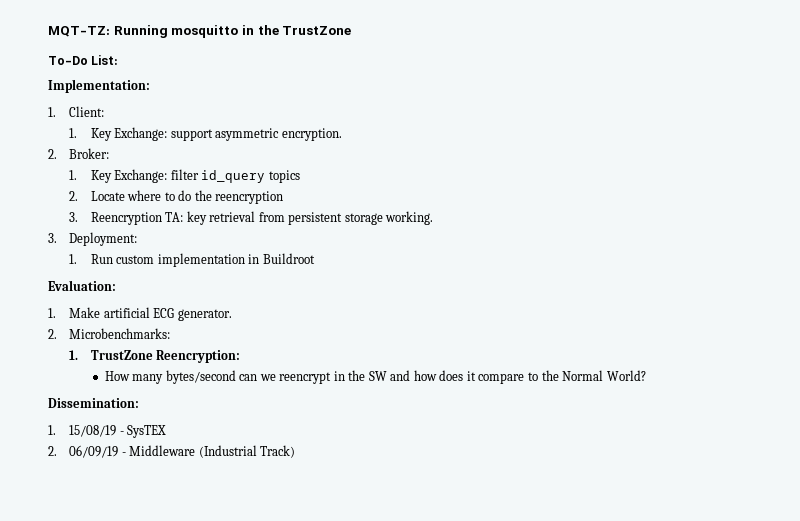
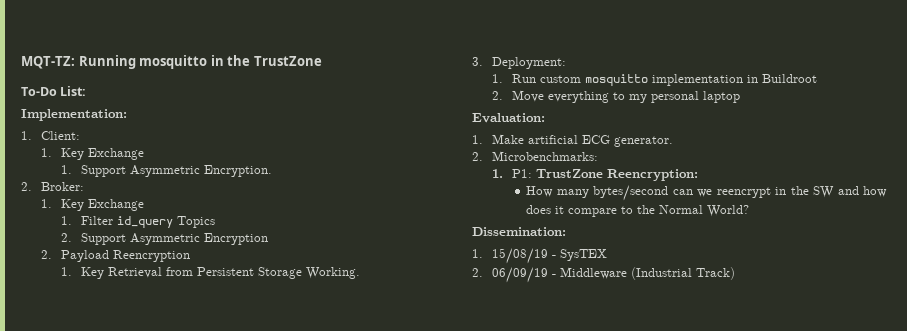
  1. Client:
- 1. Key Exchange: support asymmetric encryption.
+ 1. Key Exchange
+ 1. Support Asymmetric Encryption.
  2. Broker:
- 1. Key Exchange: filter id_query topics
- 2. Locate where to do the reencryption
- 3. Reencryption TA: key retrieval from persistent storage working.
+ 1. Key Exchange
+ 1. Filter id_query Topics
+ 2. Support Asymmetric Encryption
+ 2. Payload Reencryption
+ 1. Key Retrieval from Persistent Storage Working.
- 1. Run custom implementation in Buildroot
+ 1. Run custom mosquitto implementation in Buildroot
+ 2. Move everything to my personal laptop
- 1. TrustZone Reencryption:
+ 1. P1: TrustZone Reencryption:

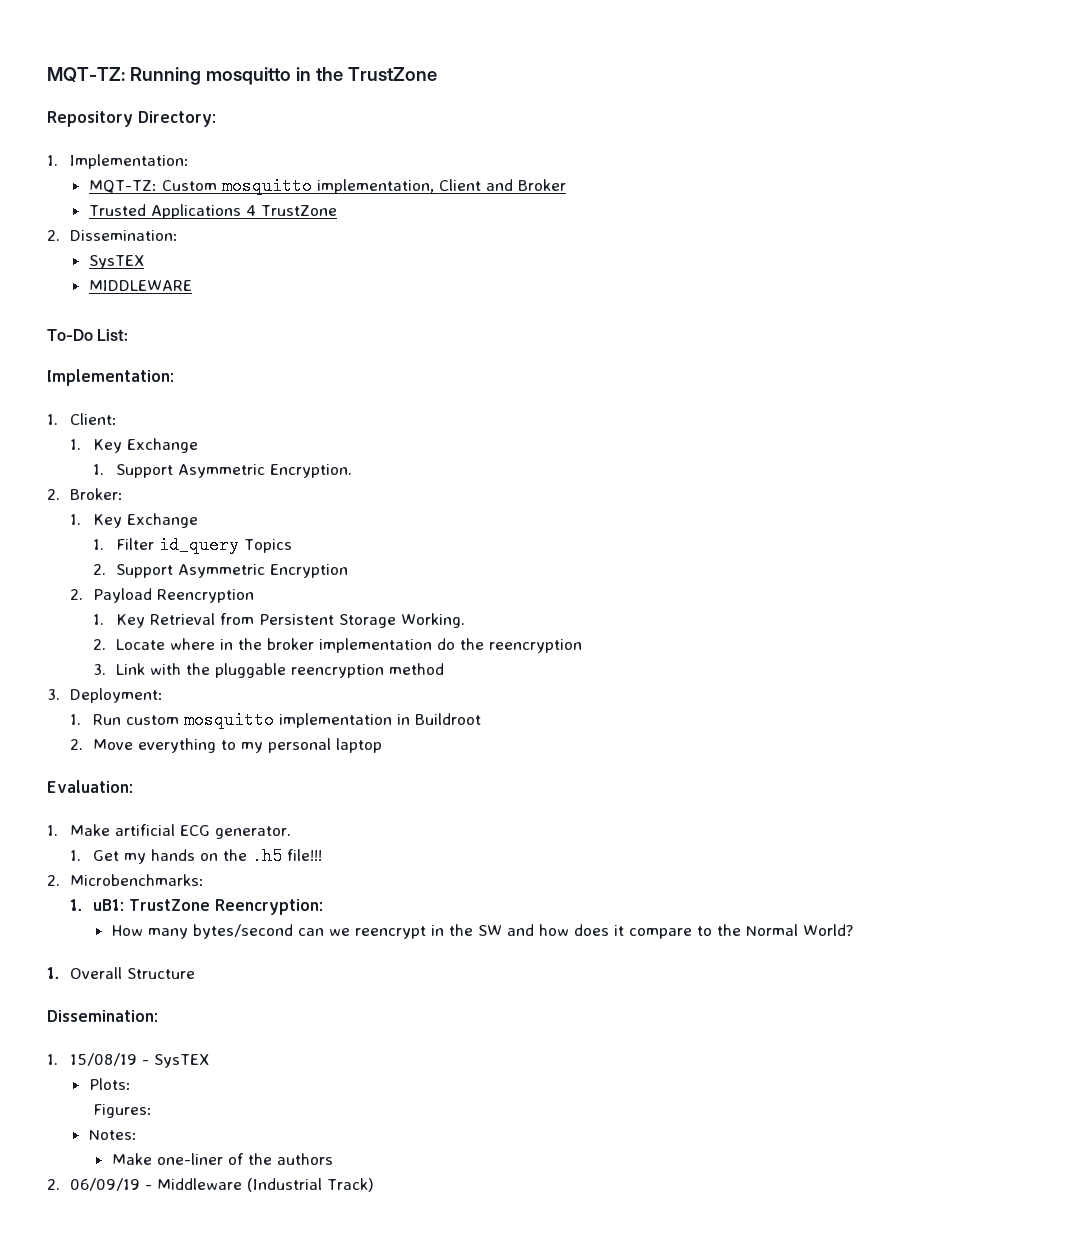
+ Repository Directory:
+ 1. Implementation:
+ MQT-TZ: Custom mosquitto implementation, Client and Broker
+ Trusted Applications 4 TrustZone
+ 2. Dissemination:
+ SysTEX
+ MIDDLEWARE
+ 2. Locate where in the broker implementation do the reencryption
+ 3. Link with the pluggable reencryption method
+ 1. Get my hands on the .h5 file!!!
- 1. P1: TrustZone Reencryption:
+ 1. uB1: TrustZone Reencryption:
+ 1. Overall Structure
+ Plots:
+ Figures:
+ Notes:
+ Make one-liner of the authors

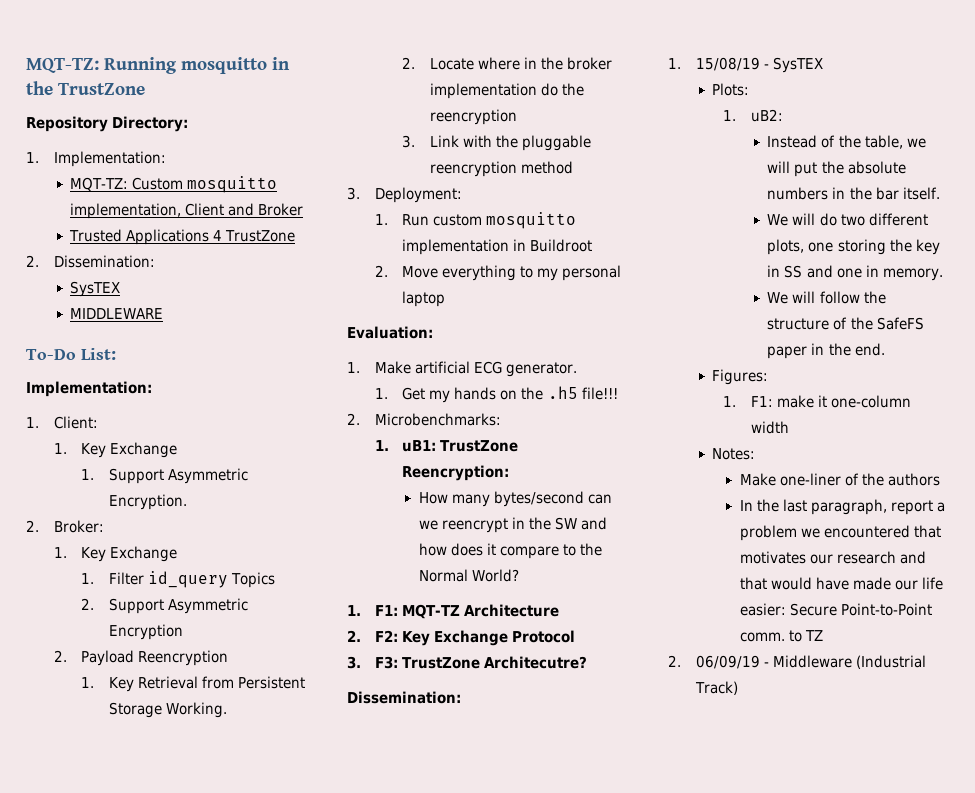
- 1. Overall Structure
+ 1. F1: MQT-TZ Architecture
+ 2. F2: Key Exchange Protocol
+ 3. F3: TrustZone Architecutre?
+ 1. uB2:
+ Instead of the table, we will put the absolute numbers in the bar itself.
+ We will do two different plots, one storing the key in SS and one in memory.
+ We will follow the structure of the SafeFS paper in the end.
  Figures:
+ 1. F1: make it one-column width
+ In the last paragraph, report a problem we encountered that motivates our research and that would have made our life easier: Secure Point-to-Point comm. to TZ

